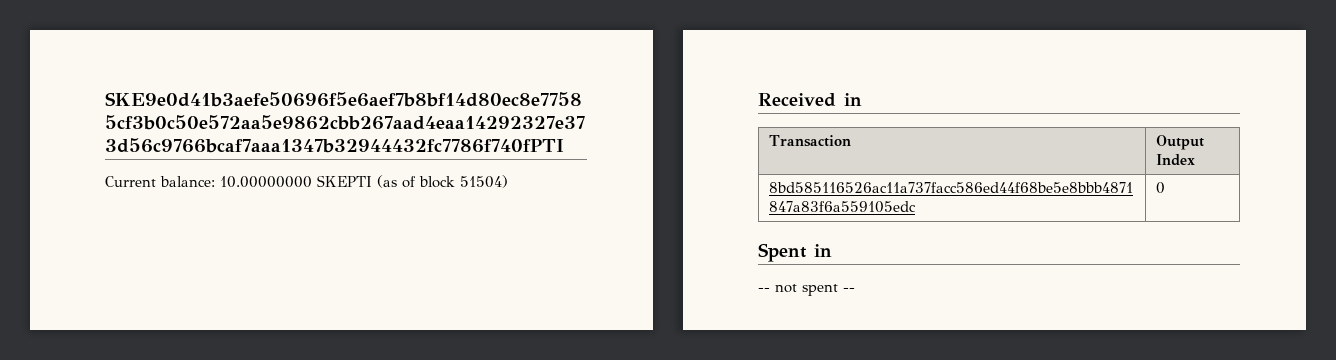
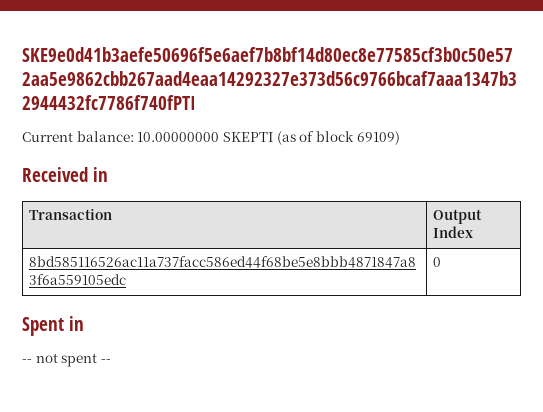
- Current balance: 10.00000000 SKEPTI (as of block 51504)
+ Current balance: 10.00000000 SKEPTI (as of block 69109)

